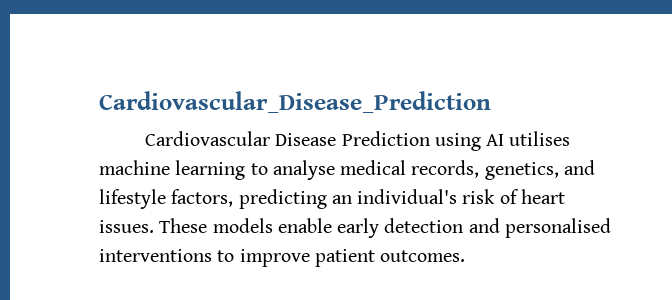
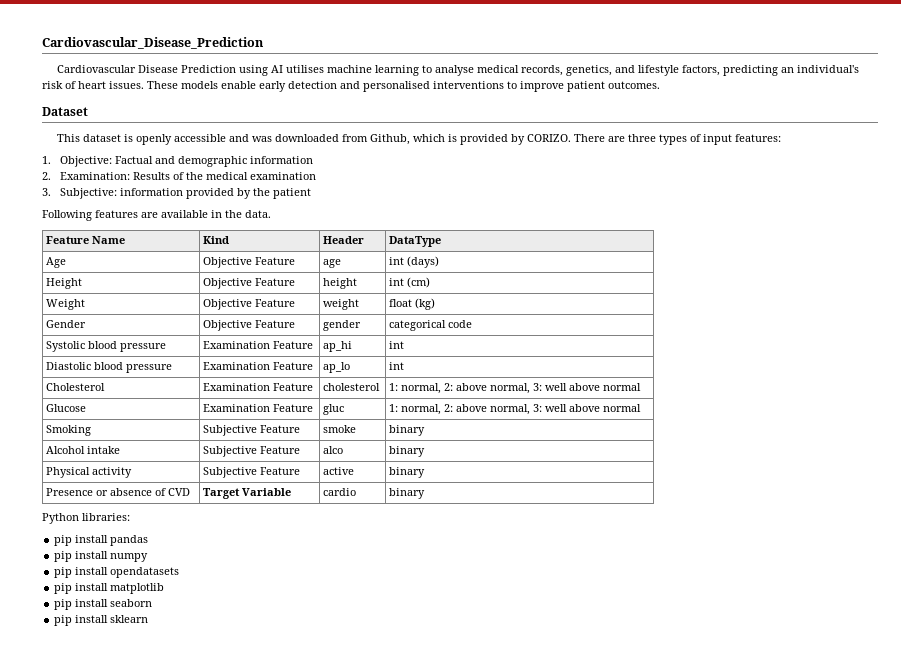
+ Dataset
+ This dataset is openly accessible and was downloaded from Github, which is provided by CORIZO. There are three types of input features:
+ 1. Objective: Factual and demographic information
+ 2. Examination: Results of the medical examination
+ 3. Subjective: information provided by the patient
+ Following features are available in the data.
+ Feature Name | Kind | Header | DataType
+ Age | Objective Feature | age | int (days)
+ Height | Objective Feature | height | int (cm)
+ Weight | Objective Feature | weight | float (kg)
+ Gender | Objective Feature | gender | categorical code
+ Systolic blood pressure | Examination Feature | ap_hi | int
+ Diastolic blood pressure | Examination Feature | ap_lo | int
+ Cholesterol | Examination Feature | cholesterol | 1: normal, 2: above normal, 3: well above normal
+ Glucose | Examination Feature | gluc | 1: normal, 2: above normal, 3: well above normal
+ Smoking | Subjective Feature | smoke | binary
+ Alcohol intake | Subjective Feature | alco | binary
+ Physical activity | Subjective Feature | active | binary
+ Presence or absence of CVD | Target Variable | cardio | binary
+ Python libraries:
+ pip install pandas
+ pip install numpy
+ pip install opendatasets
+ pip install matplotlib
+ pip install seaborn
+ pip install sklearn

